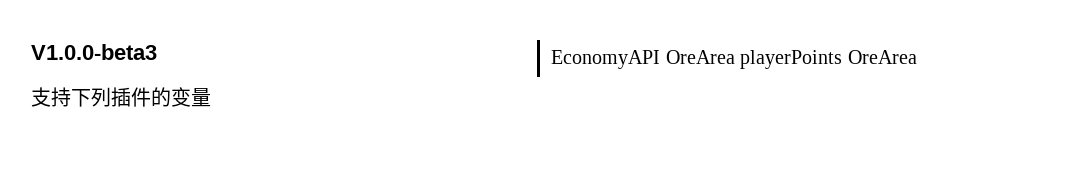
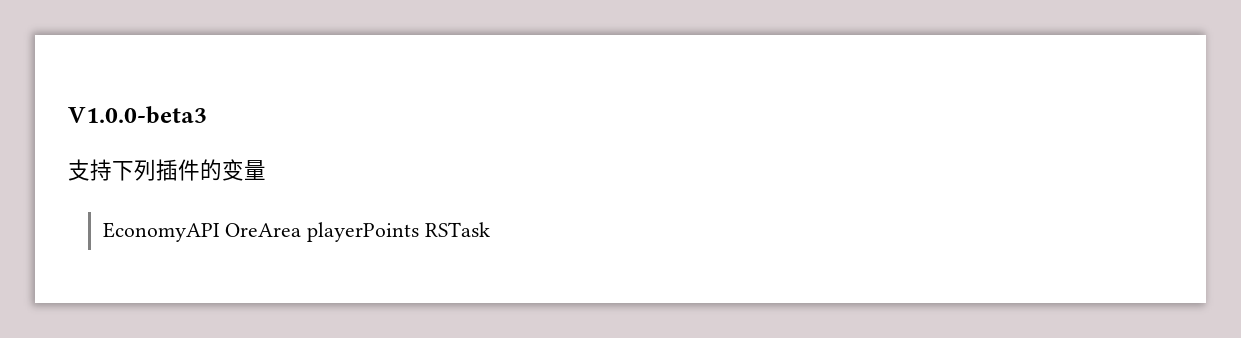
- EconomyAPI OreArea playerPoints OreArea
+ EconomyAPI OreArea playerPoints RSTask

